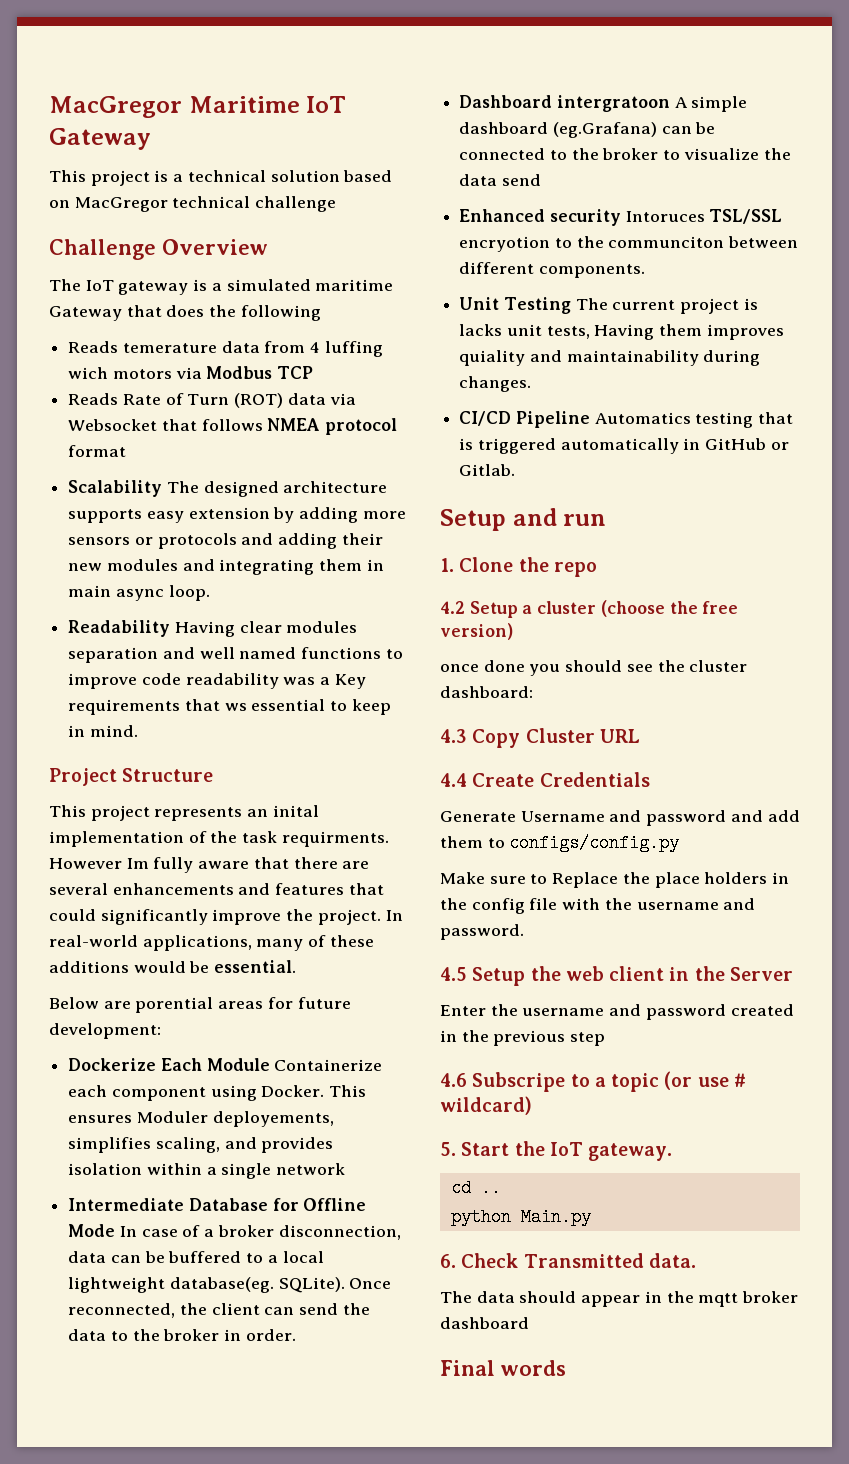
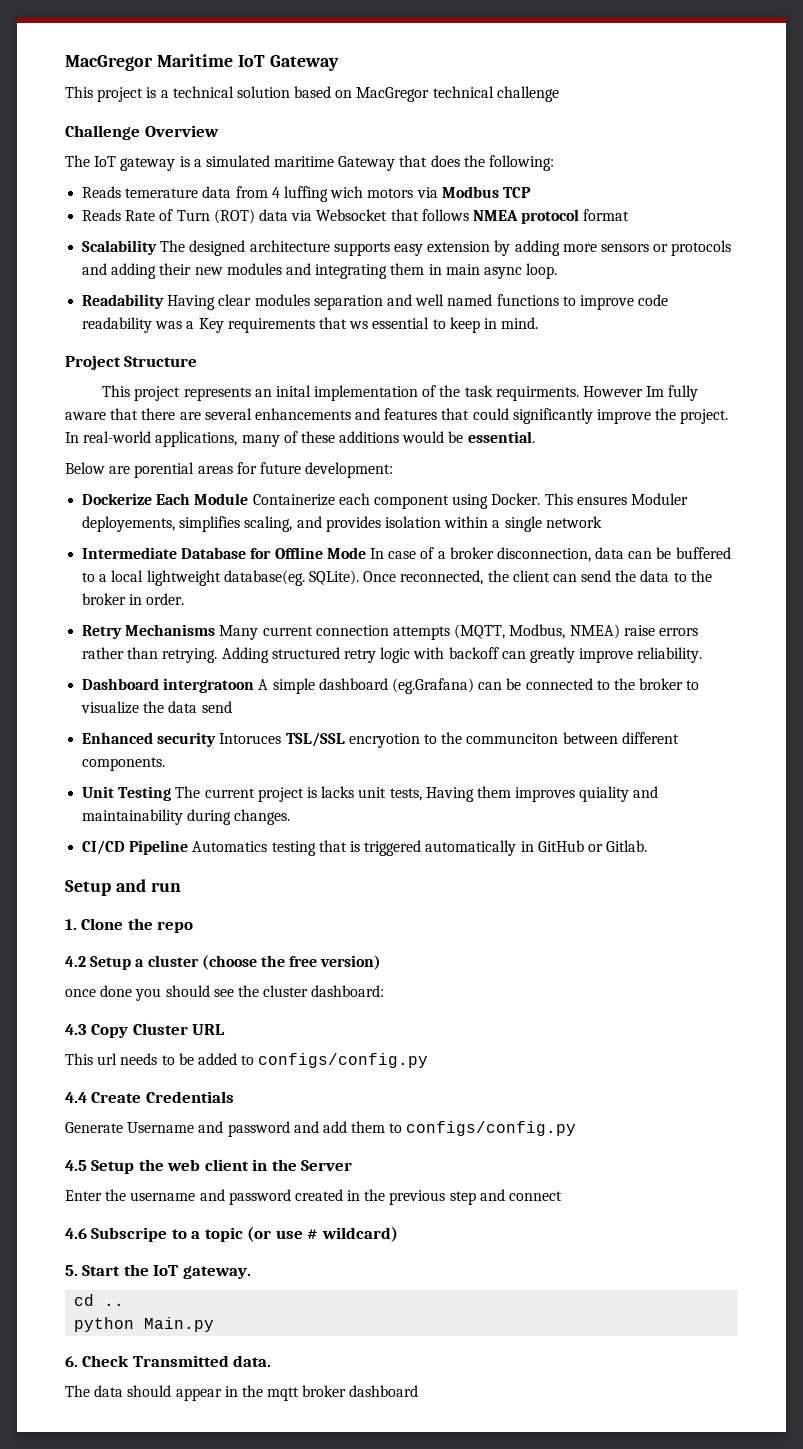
- The IoT gateway is a simulated maritime Gateway that does the following
+ The IoT gateway is a simulated maritime Gateway that does the following:
+ Retry Mechanisms Many current connection attempts (MQTT, Modbus, NMEA) raise errors rather than retrying. Adding structured retry logic with backoff can greatly improve reliability.
+ This url needs to be added to configs/config.py
- Make sure to Replace the place holders in the config file with the username and password.
- Enter the username and password created in the previous step
+ Enter the username and password created in the previous step and connect
- Final words

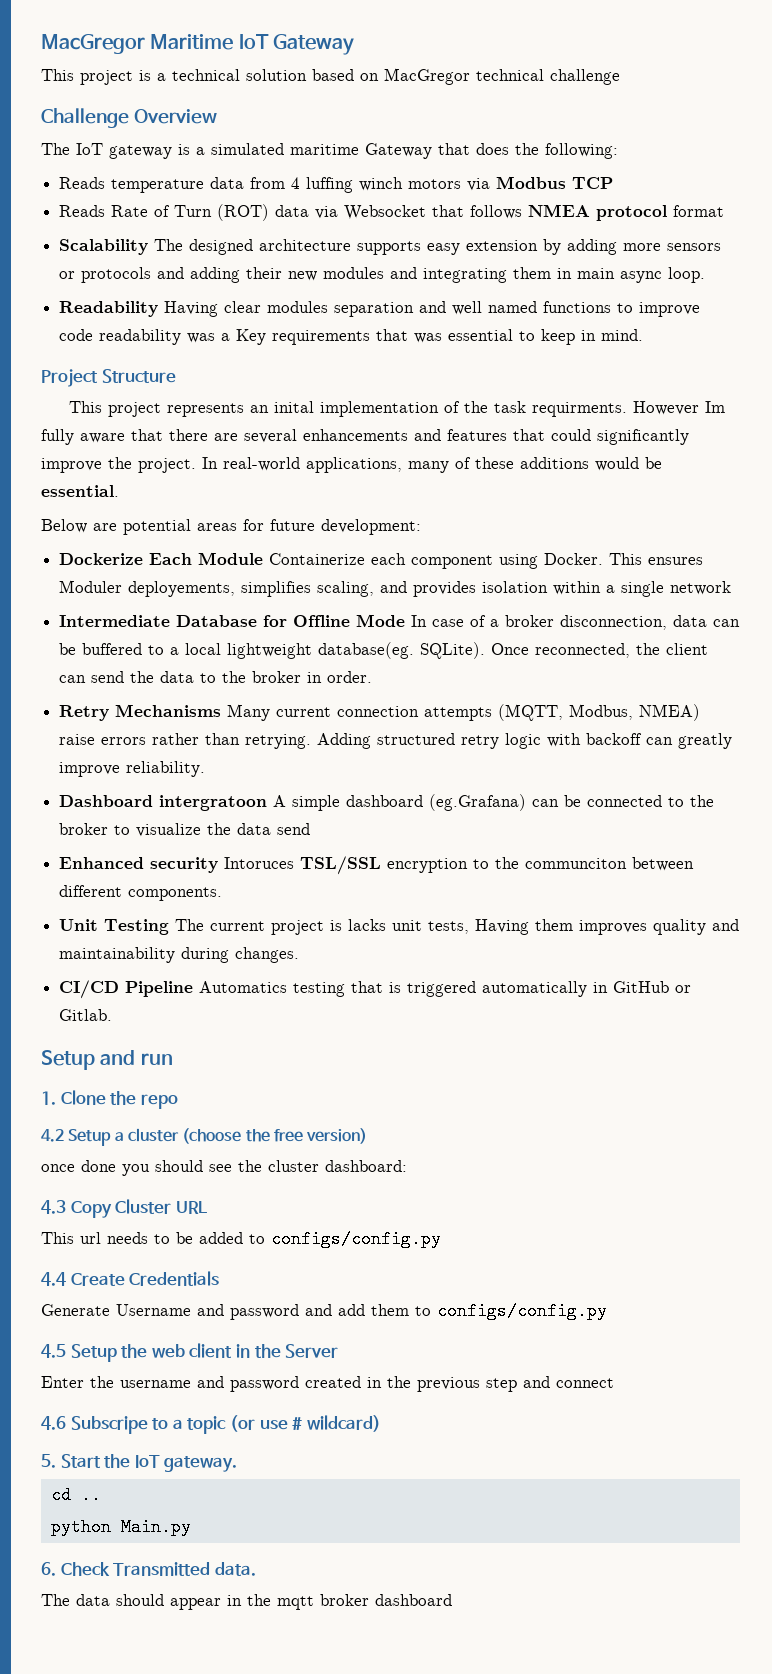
- Reads temerature data from 4 luffing wich motors via Modbus TCP
+ Reads temperature data from 4 luffing winch motors via Modbus TCP
- Readability Having clear modules separation and well named functions to improve code readability was a Key requirements that ws essential to keep in mind.
+ Readability Having clear modules separation and well named functions to improve code readability was a Key requirements that was essential to keep in mind.
- Below are porential areas for future development:
+ Below are potential areas for future development:
- Enhanced security Intoruces TSL/SSL encryotion to the communciton between different components.
+ Enhanced security Intoruces TSL/SSL encryption to the communciton between different components.
- Unit Testing The current project is lacks unit tests, Having them improves quiality and maintainability during changes.
+ Unit Testing The current project is lacks unit tests, Having them improves quality and maintainability during changes.

